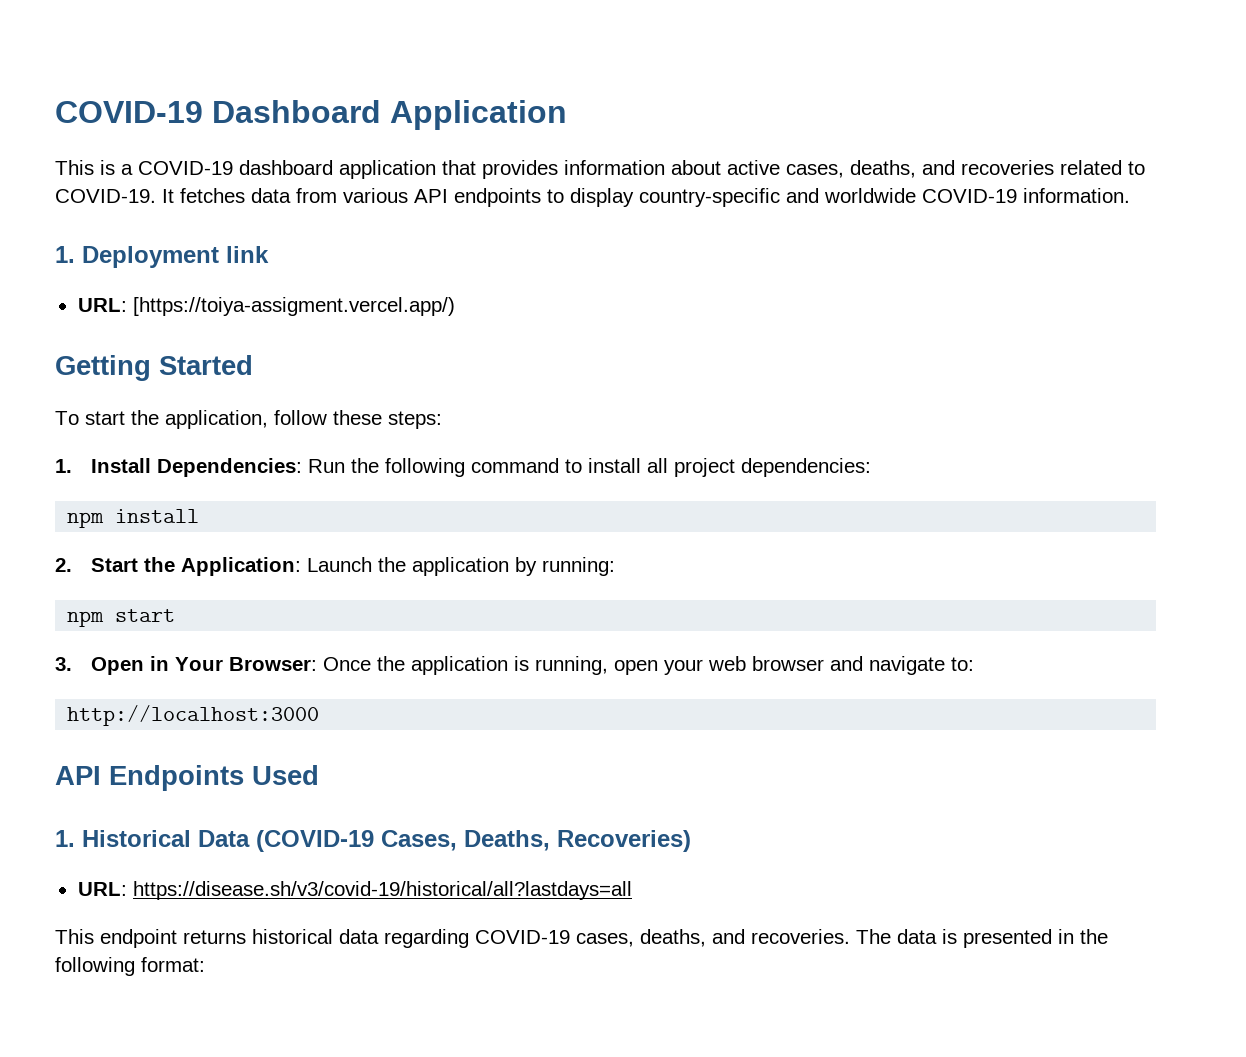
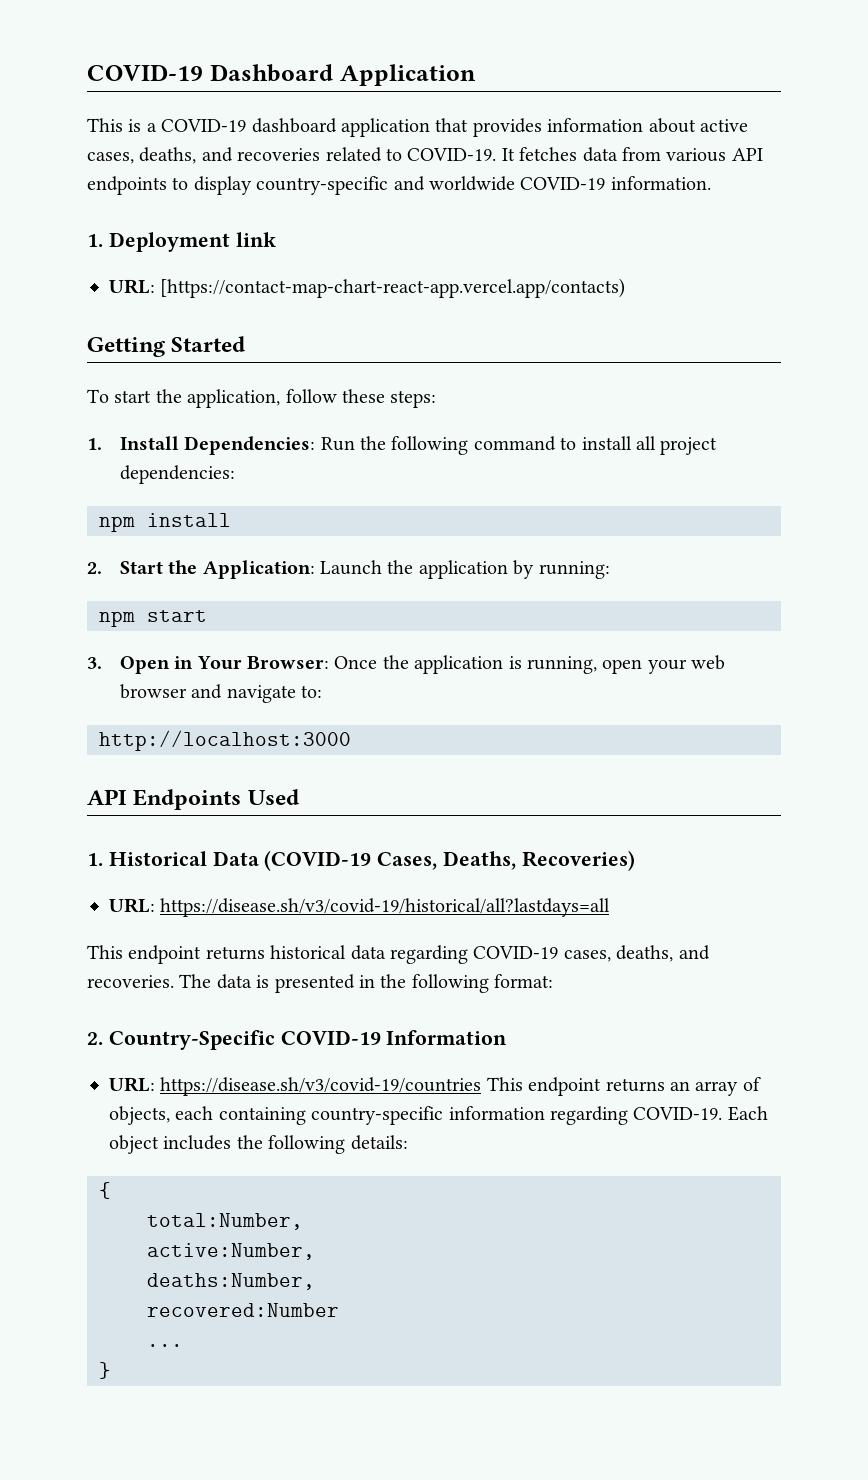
- URL: [https://toiya-assigment.vercel.app/)
+ URL: [https://contact-map-chart-react-app.vercel.app/contacts)
+ 2. Country-Specific COVID-19 Information
+ URL: https://disease.sh/v3/covid-19/countries This endpoint returns an array of objects, each containing country-specific information regarding COVID-19. Each object includes the following details:
+ {
+ total:Number,
+ active:Number,
+ deaths:Number,
+ recovered:Number
+ ...
+ }

